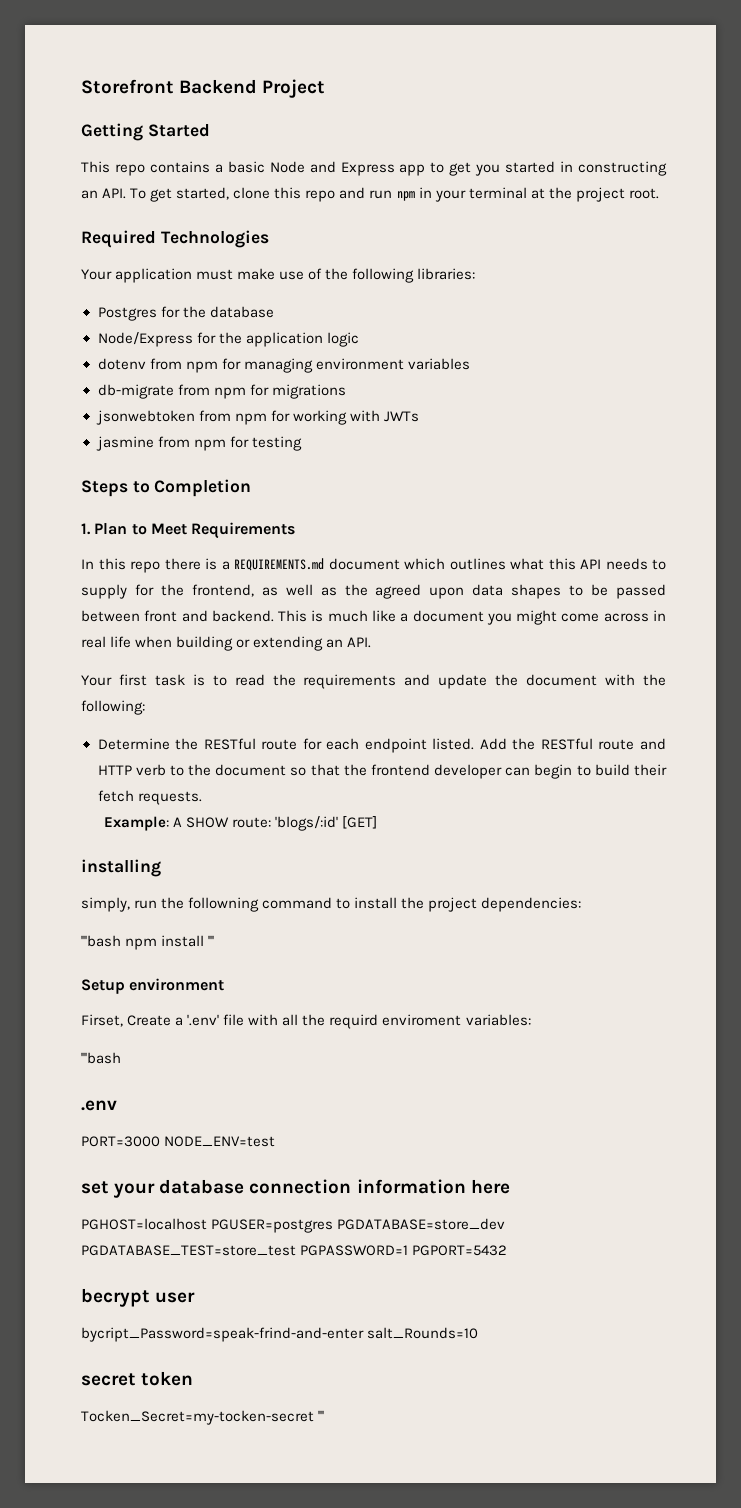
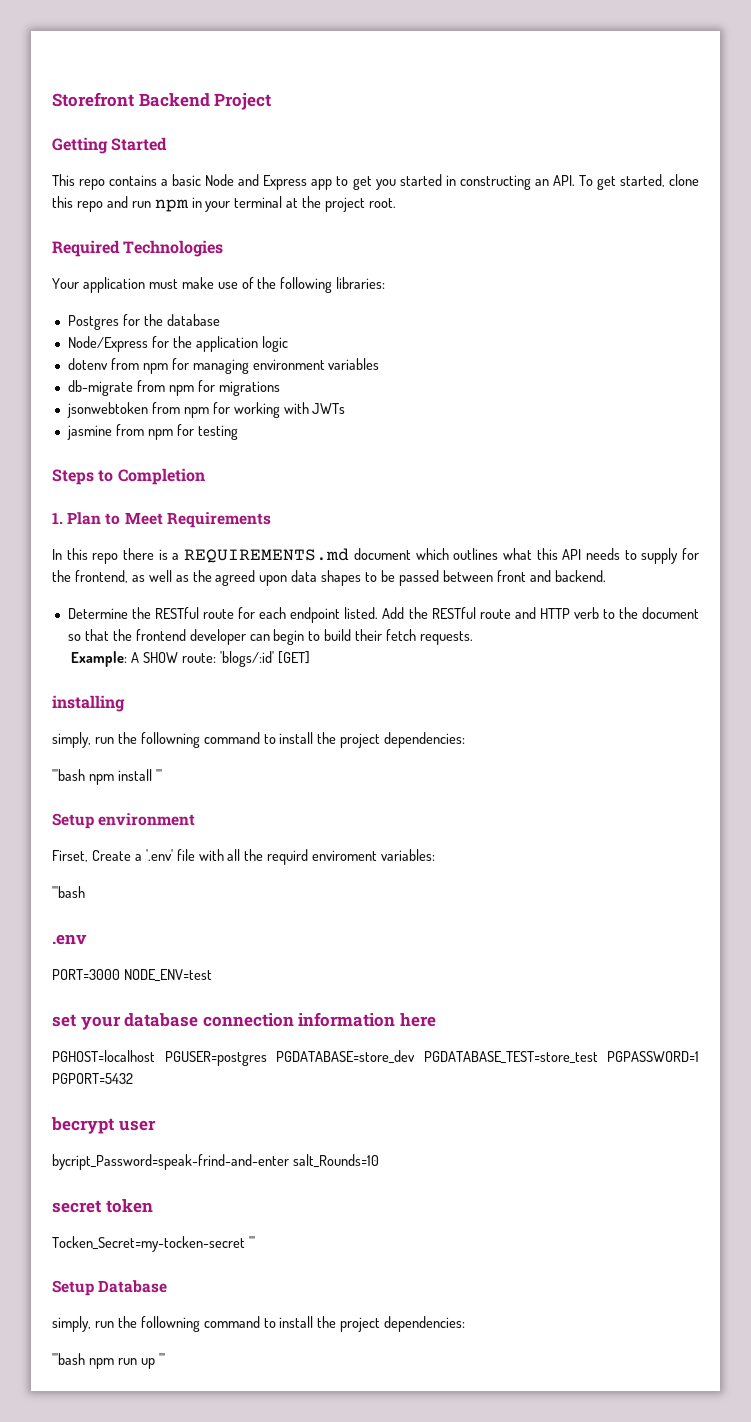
- This is much like a document you might come across in real life when building or extending an API.
- Your first task is to read the requirements and update the document with the following:
+ Setup Database
+ simply, run the followning command to install the project dependencies:
+ '''bash npm run up '''

